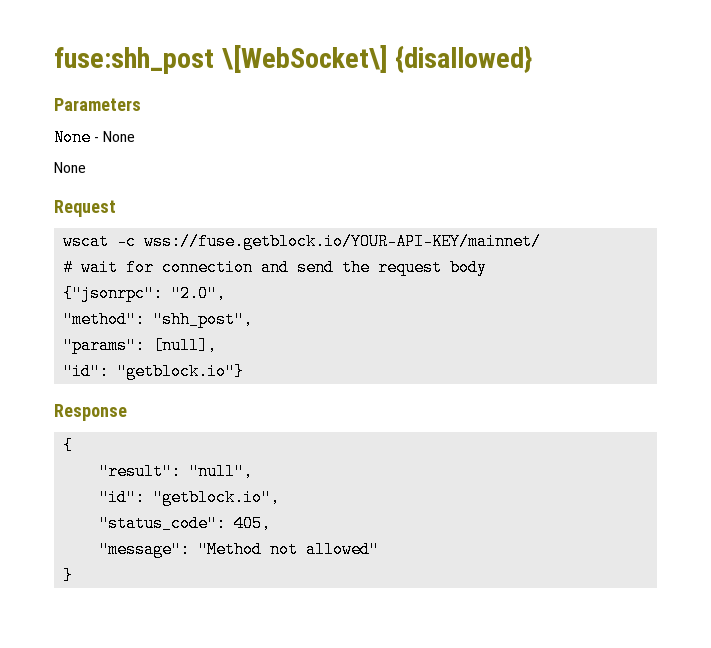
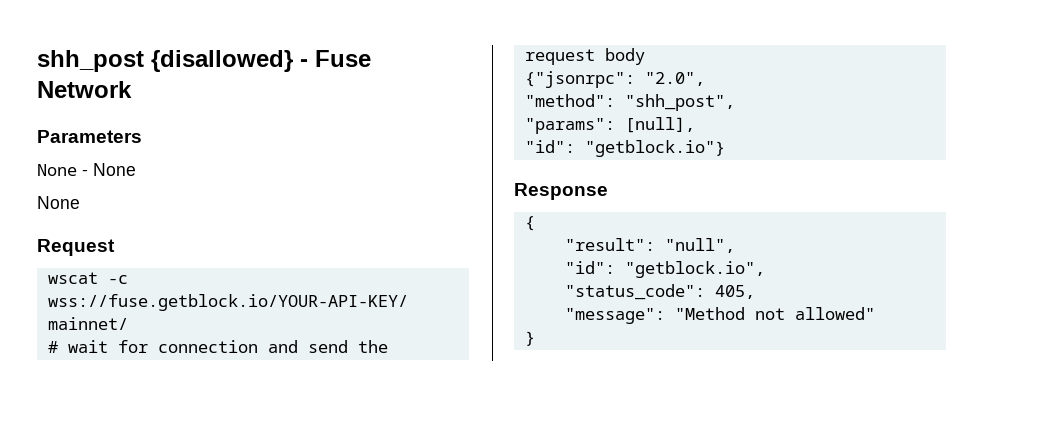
- fuse:shh_post \[WebSocket\] {disallowed}
+ shh_post {disallowed} - Fuse Network

